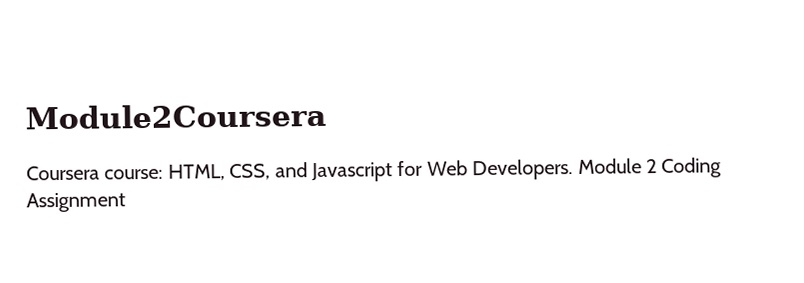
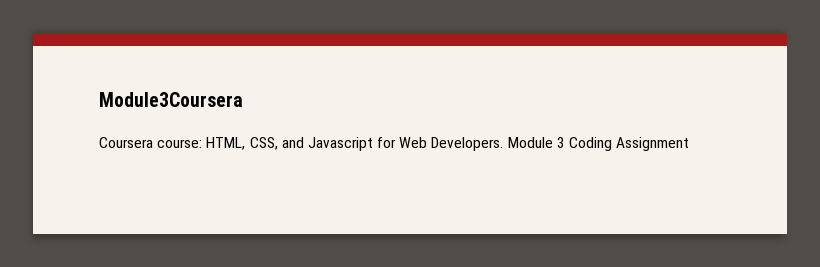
- Module2Coursera
+ Module3Coursera
- Module 2 Coding Assignment
+ Module 3 Coding Assignment

